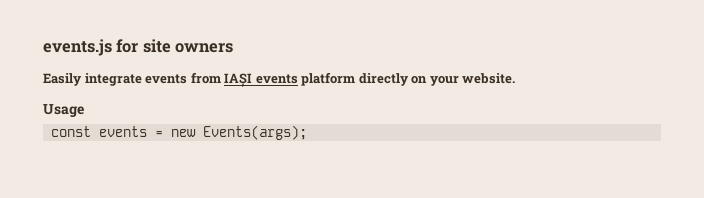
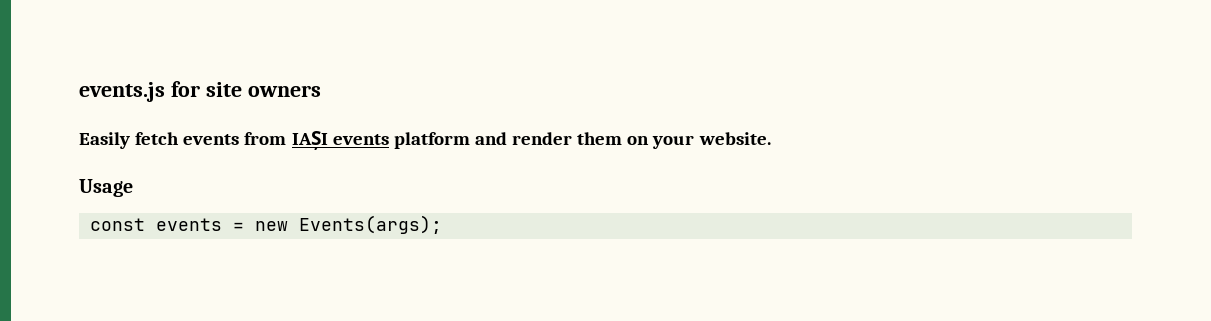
- Easily integrate events from IAȘI events platform directly on your website.
+ Easily fetch events from IAȘI events platform and render them on your website.

